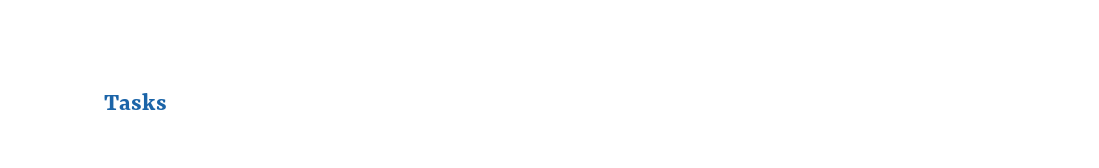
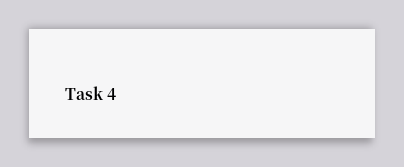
- Tasks
+ Task 4

